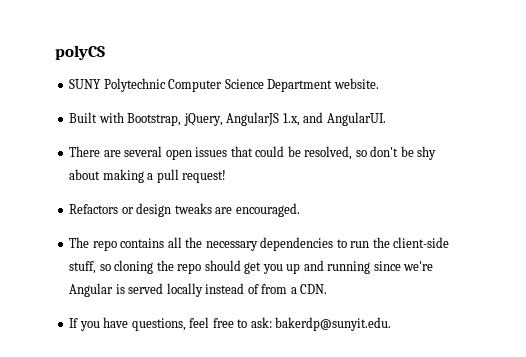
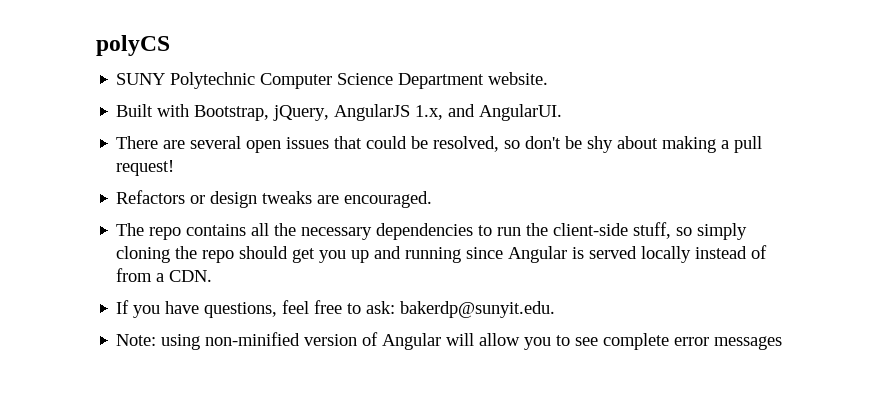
- The repo contains all the necessary dependencies to run the client-side stuff, so cloning the repo should get you up and running since we're Angular is served locally instead of from a CDN.
+ The repo contains all the necessary dependencies to run the client-side stuff, so simply cloning the repo should get you up and running since Angular is served locally instead of from a CDN.
+ Note: using non-minified version of Angular will allow you to see complete error messages

